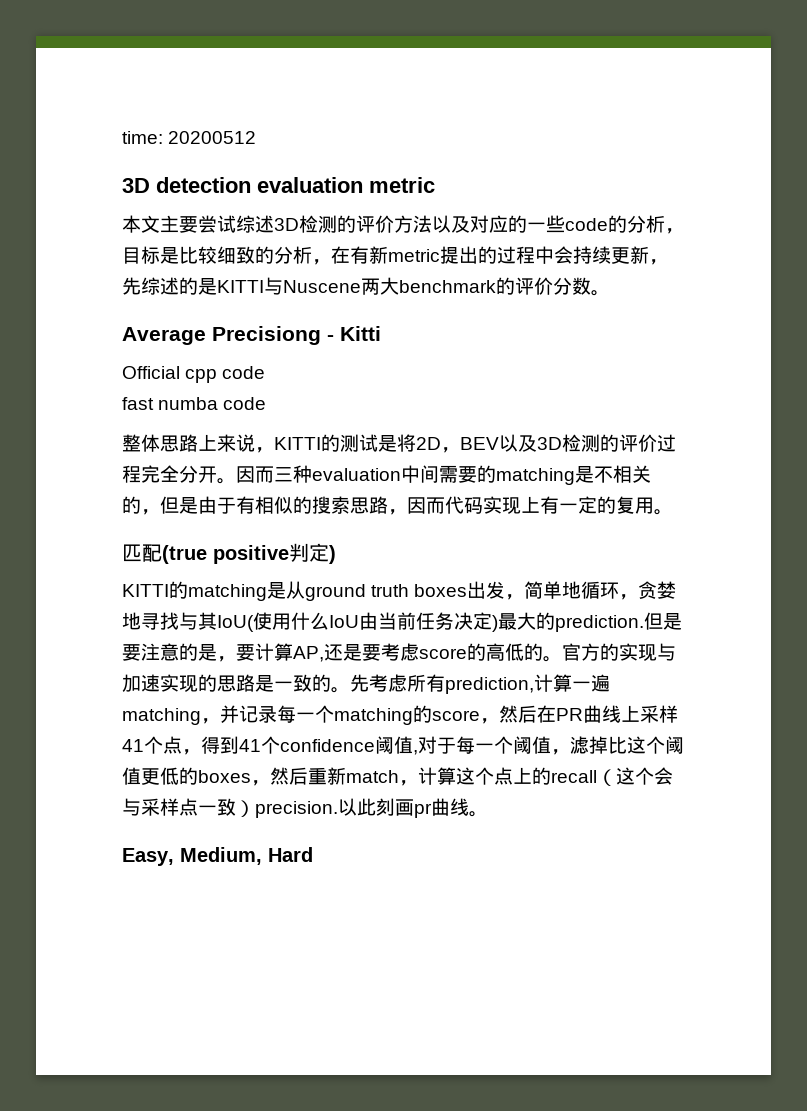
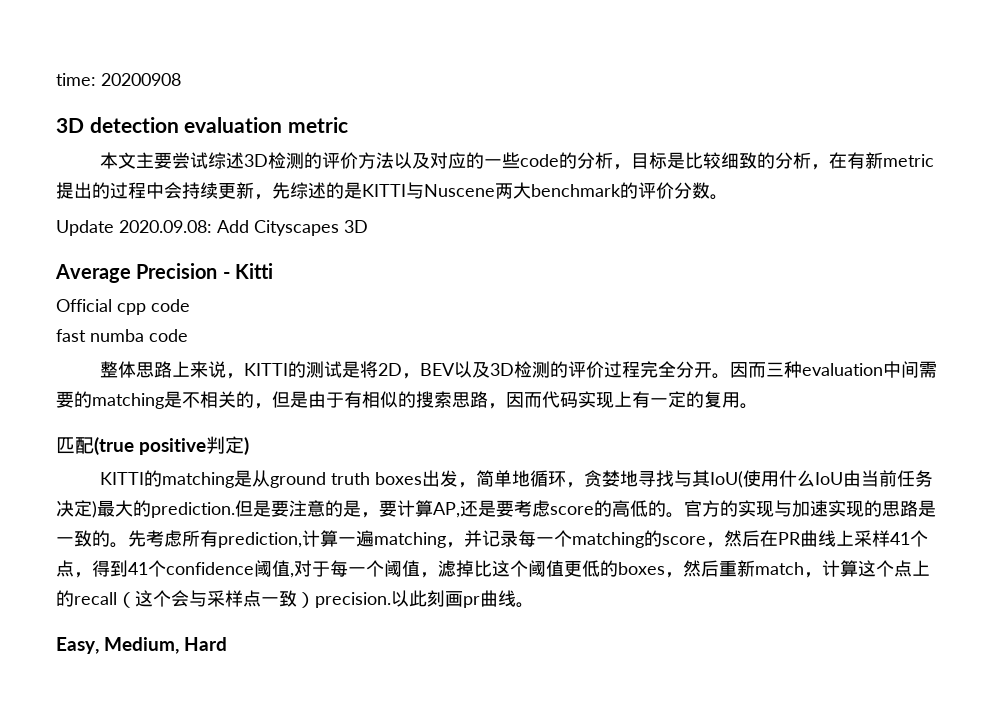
- time: 20200512
+ time: 20200908
+ Update 2020.09.08: Add Cityscapes 3D
- Average Precisiong - Kitti
+ Average Precision - Kitti

